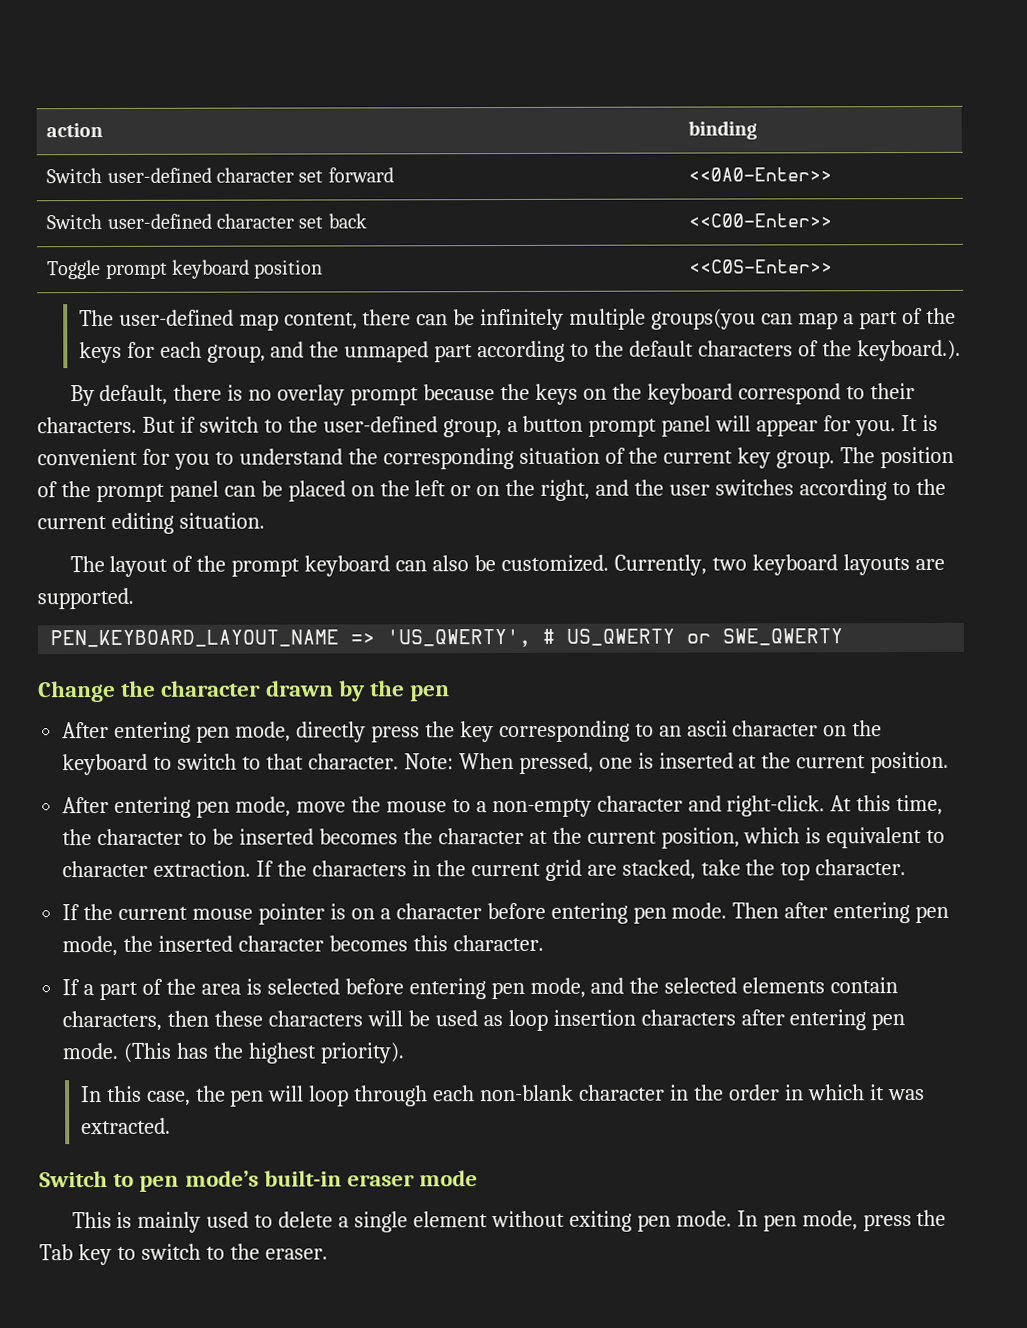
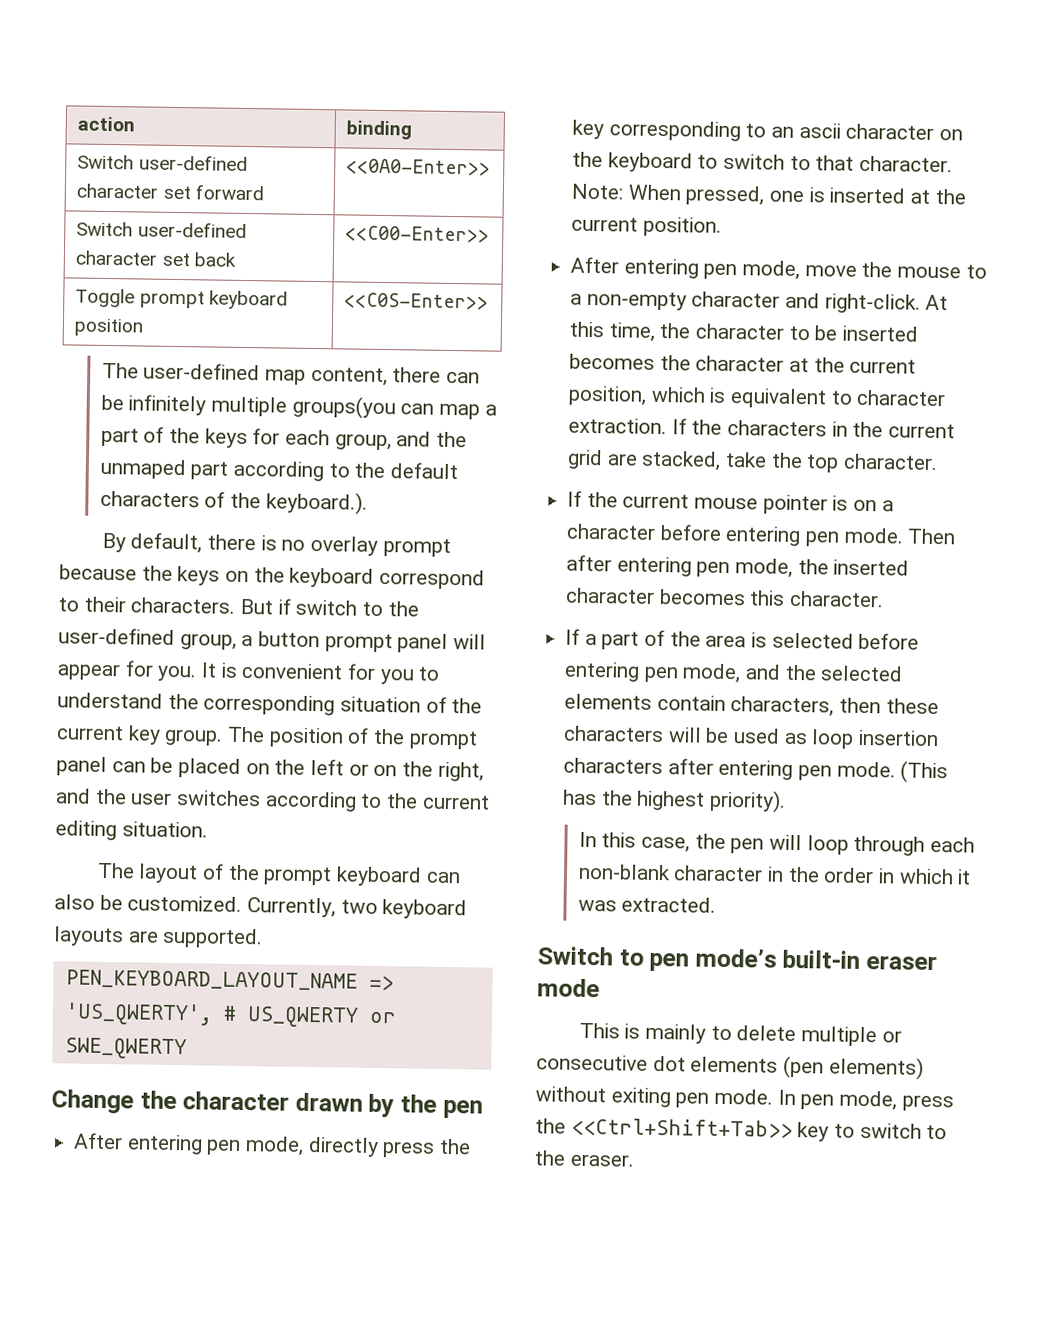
- This is mainly used to delete a single element without exiting pen mode.
+ This is mainly to delete multiple or consecutive dot elements (pen elements) without exiting pen mode.
- In pen mode, press the Tab key to switch to the eraser.
+ In pen mode, press the <<Ctrl+Shift+Tab>> key to switch to the eraser.

